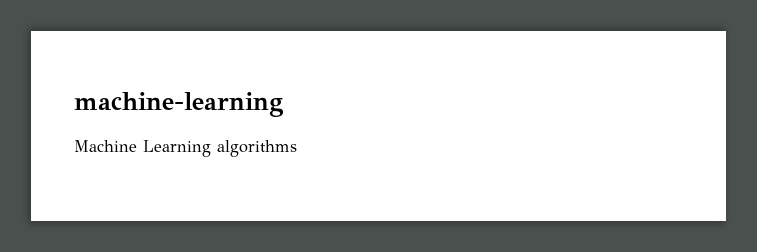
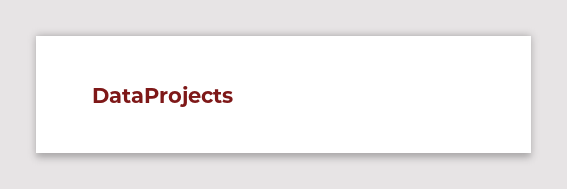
- machine-learning
- Machine Learning algorithms
+ DataProjects

